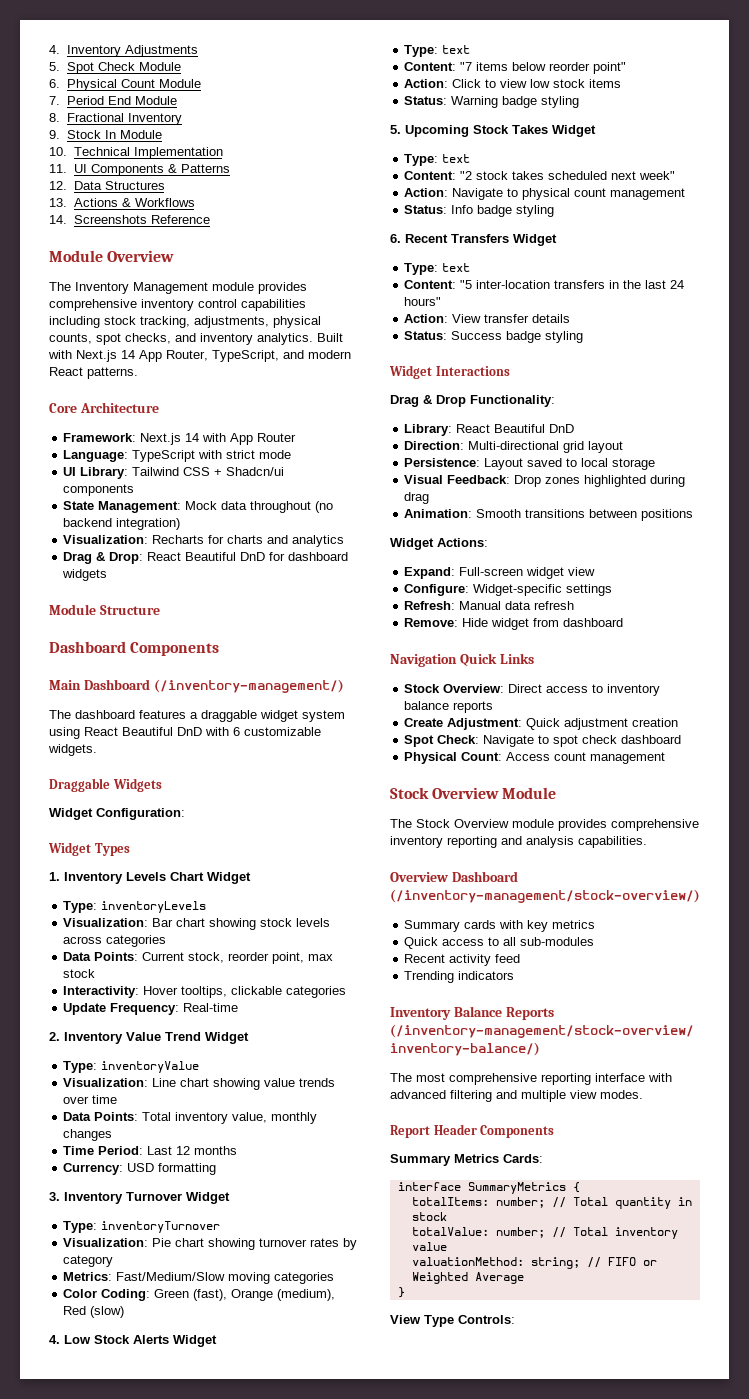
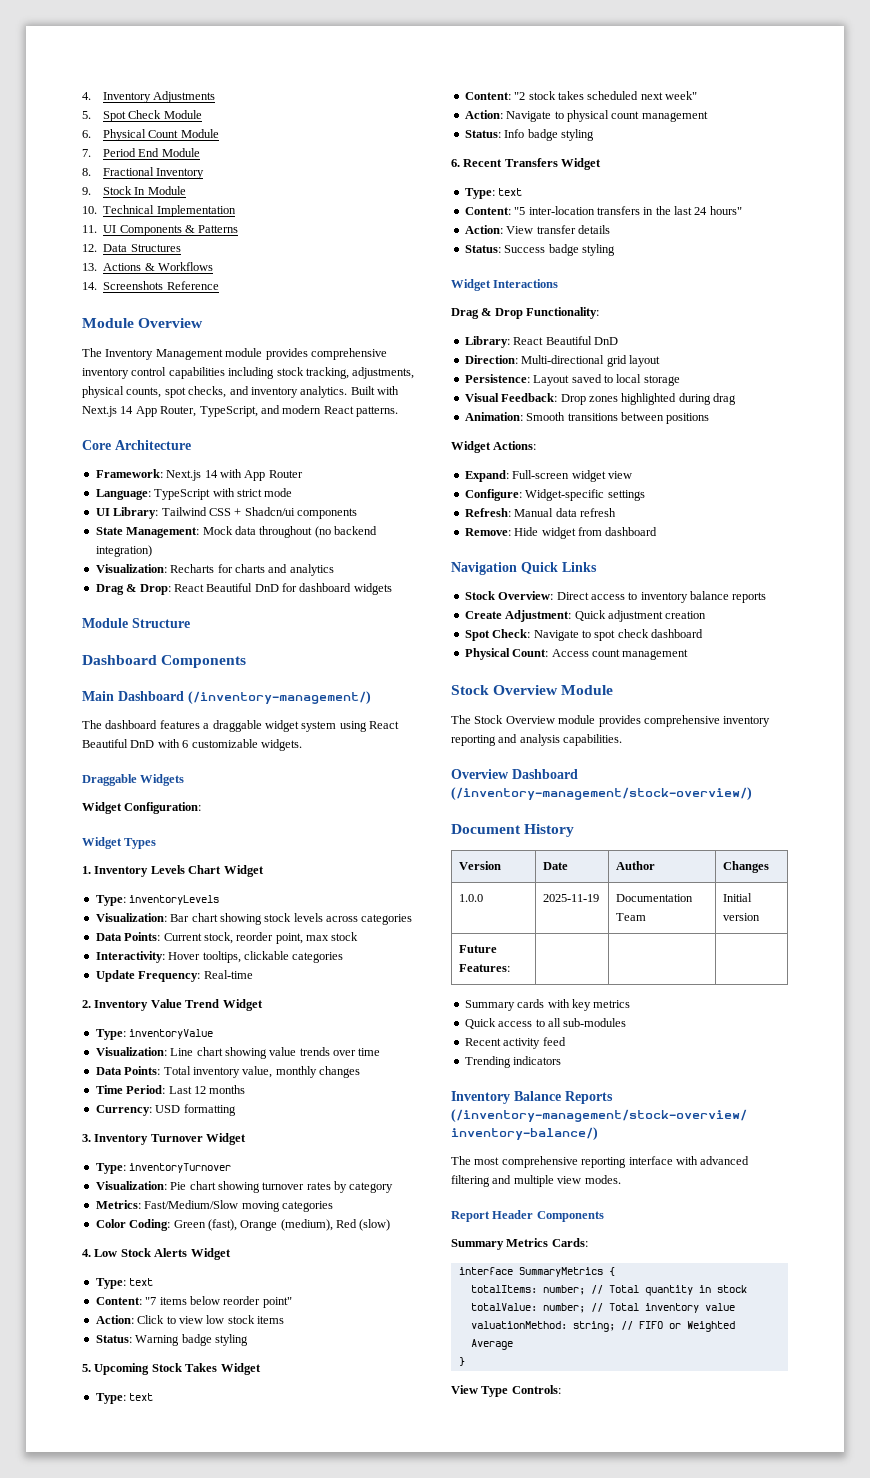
+ Document History
+ Version | Date | Author | Changes
+ 1.0.0 | 2025-11-19 | Documentation Team | Initial version
+ Future Features: | | |

